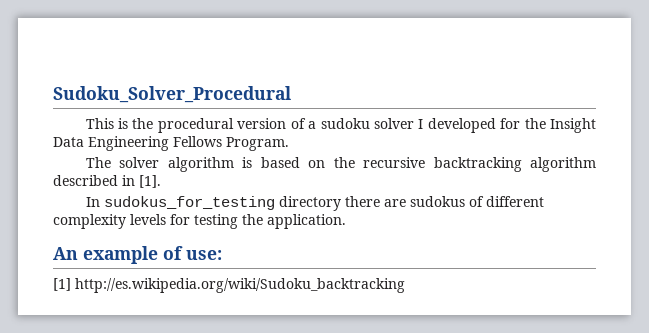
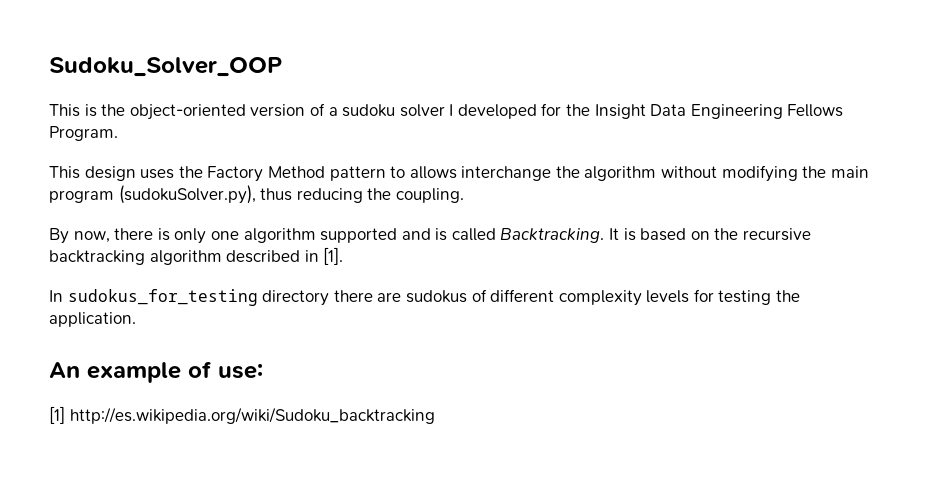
- Sudoku_Solver_Procedural
+ Sudoku_Solver_OOP
- This is the procedural version of a sudoku solver I developed for the Insight Data Engineering Fellows Program.
+ This is the object-oriented version of a sudoku solver I developed for the Insight Data Engineering Fellows Program.
- The solver algorithm is based on the recursive backtracking algorithm described in [1].
+ This design uses the Factory Method pattern to allows interchange the algorithm without modifying the main program (sudokuSolver.py), thus reducing the coupling.
+ By now, there is only one algorithm supported and is called Backtracking. It is based on the recursive backtracking algorithm described in [1].

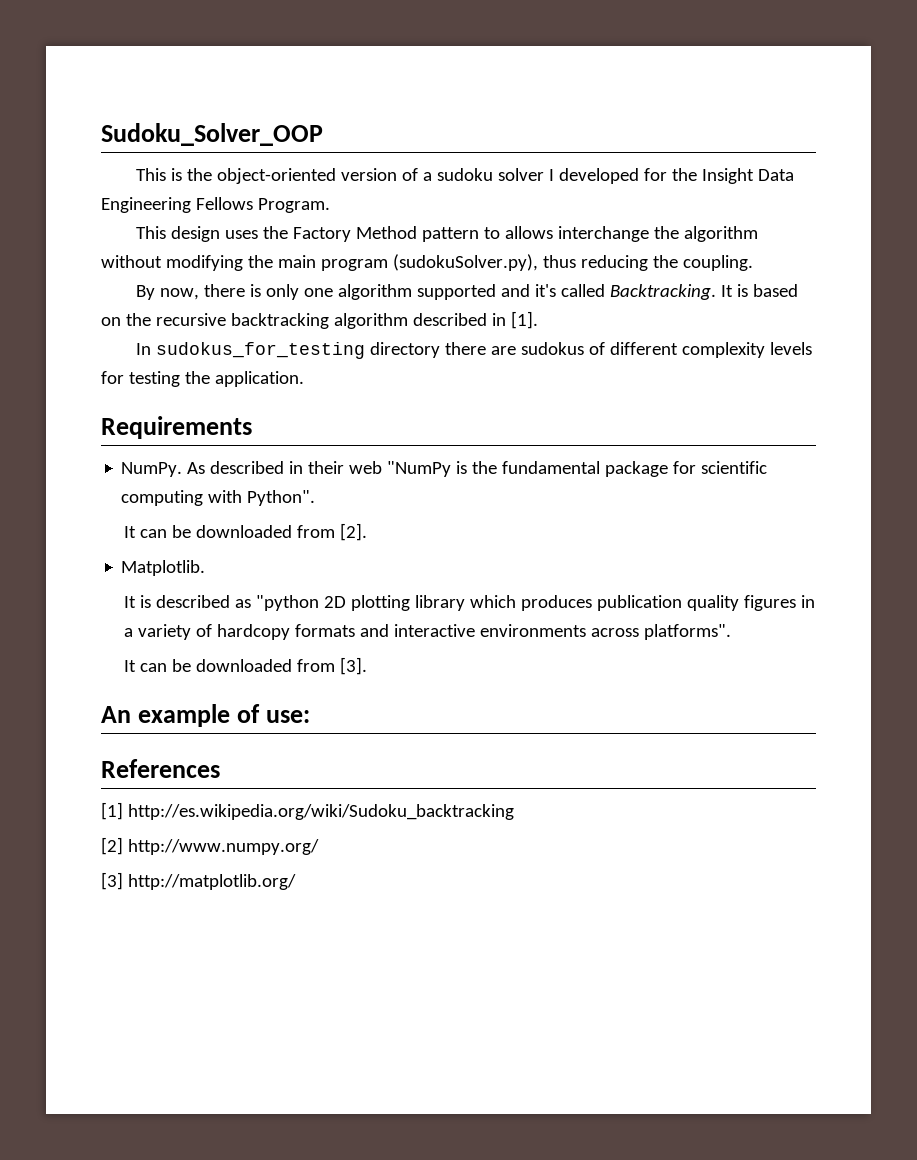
- By now, there is only one algorithm supported and is called Backtracking.
+ By now, there is only one algorithm supported and it's called Backtracking.
+ Requirements
+ NumPy. As described in their web "NumPy is the fundamental package for scientific computing with Python".
+ It can be downloaded from [2].
+ Matplotlib.
+ It is described as "python 2D plotting library which produces publication quality figures in a variety of hardcopy formats and interactive environments across platforms".
+ It can be downloaded from [3].
+ References
+ [2] http://www.numpy.org/
+ [3] http://matplotlib.org/

